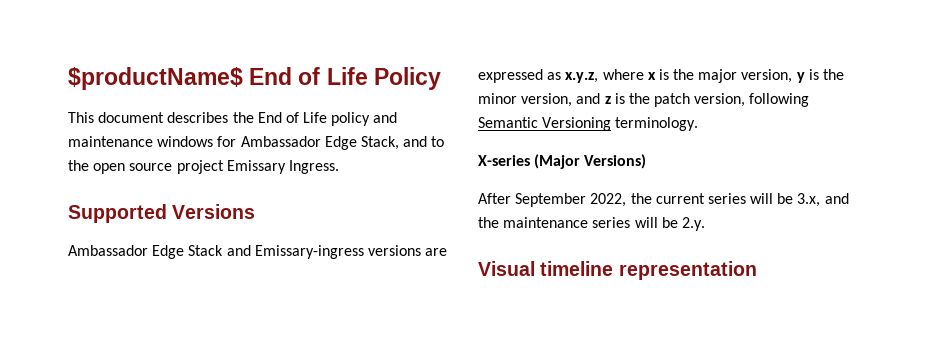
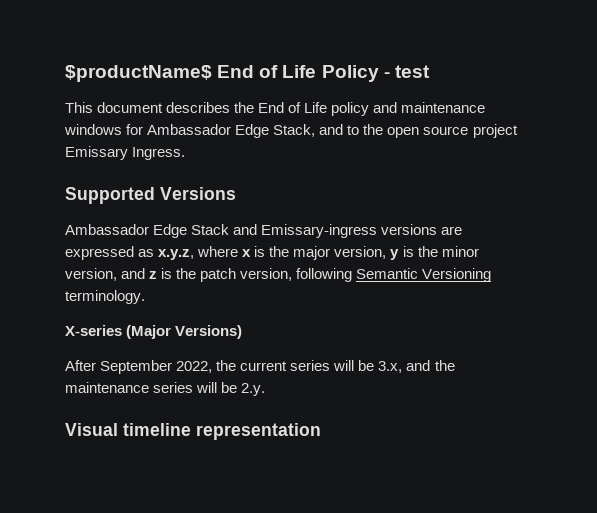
- $productName$ End of Life Policy
+ $productName$ End of Life Policy - test

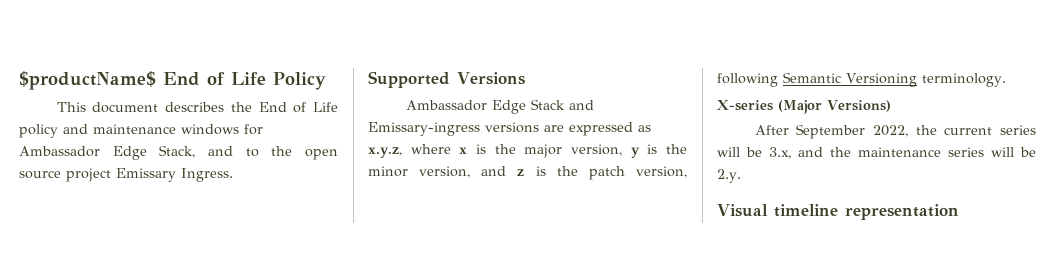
- $productName$ End of Life Policy - test
+ $productName$ End of Life Policy

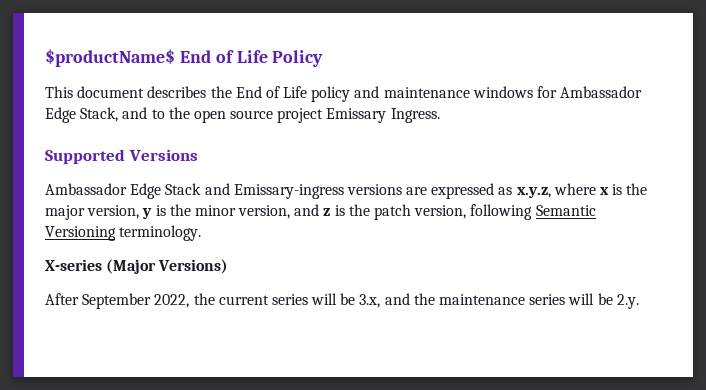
- Visual timeline representation

